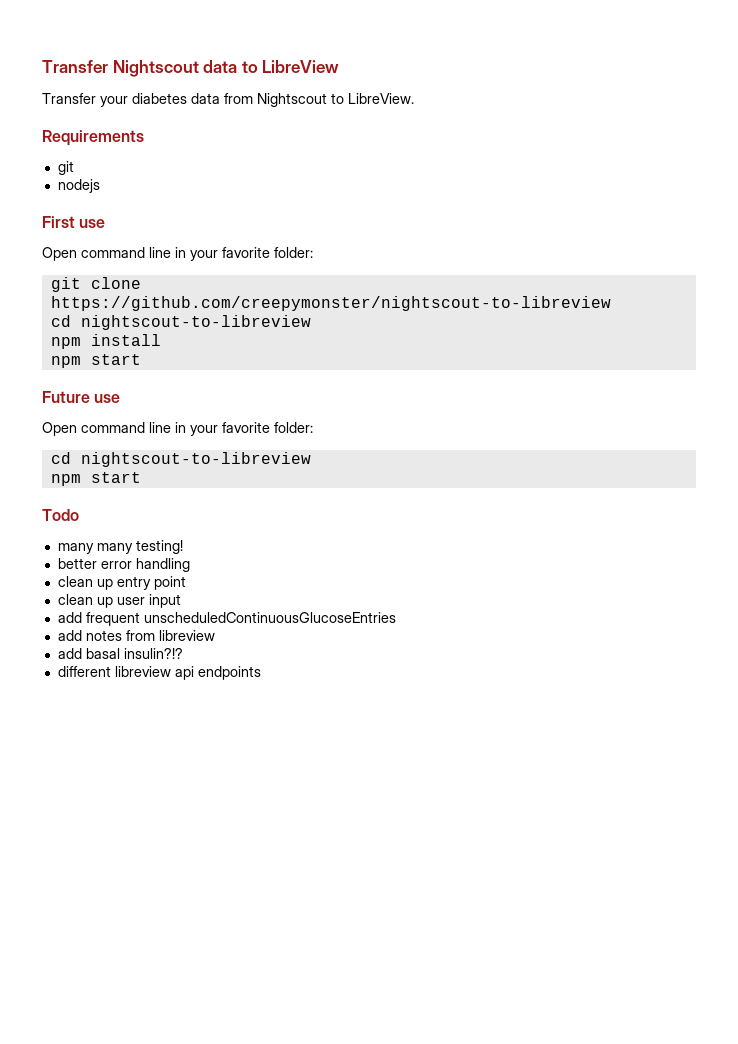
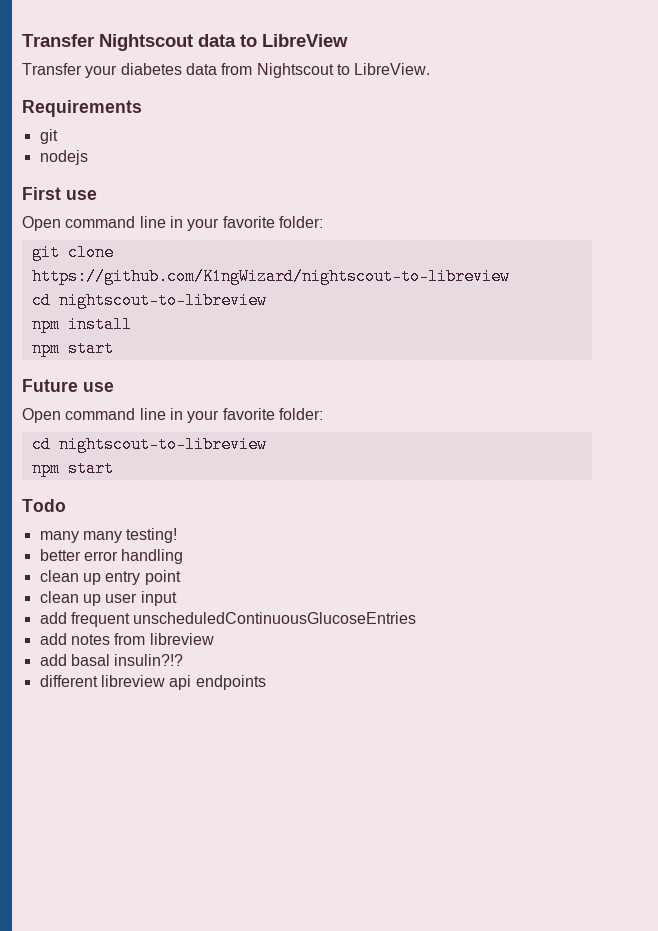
- git clone https://github.com/creepymonster/nightscout-to-libreview
+ git clone https://github.com/K1ngWizard/nightscout-to-libreview

